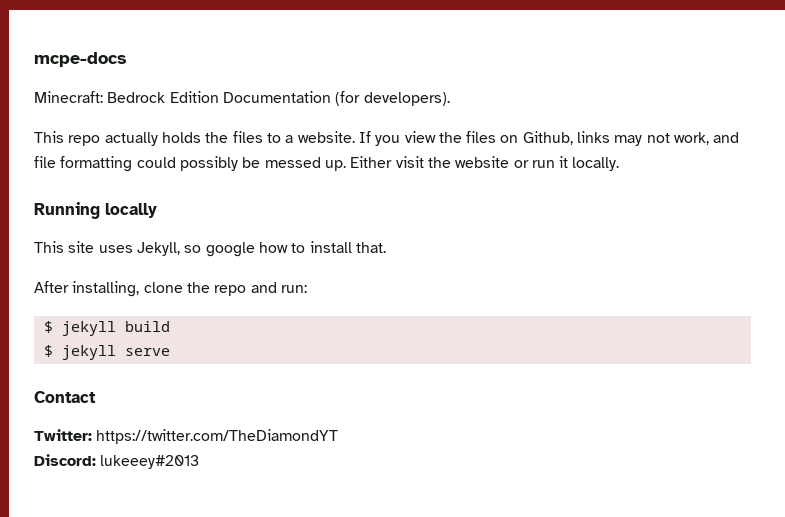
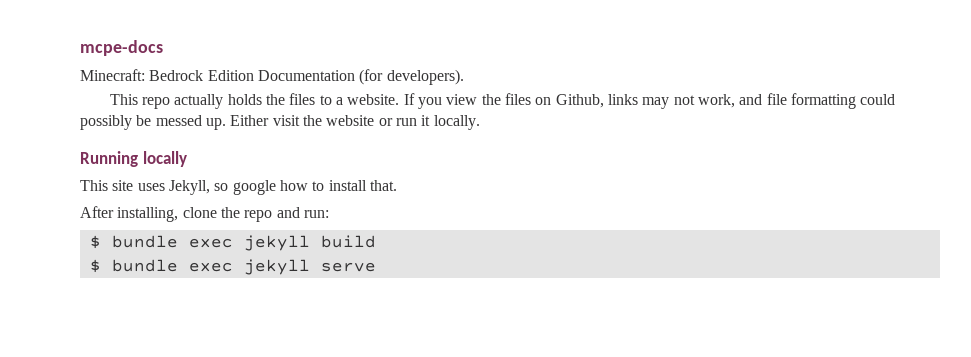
- $ jekyll build
+ $ bundle exec jekyll build
- $ jekyll serve
+ $ bundle exec jekyll serve
- Contact
- Twitter: https://twitter.com/TheDiamondYT
- Discord: lukeeey#2013

